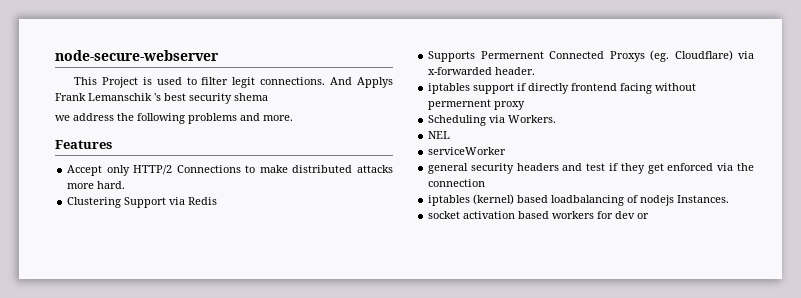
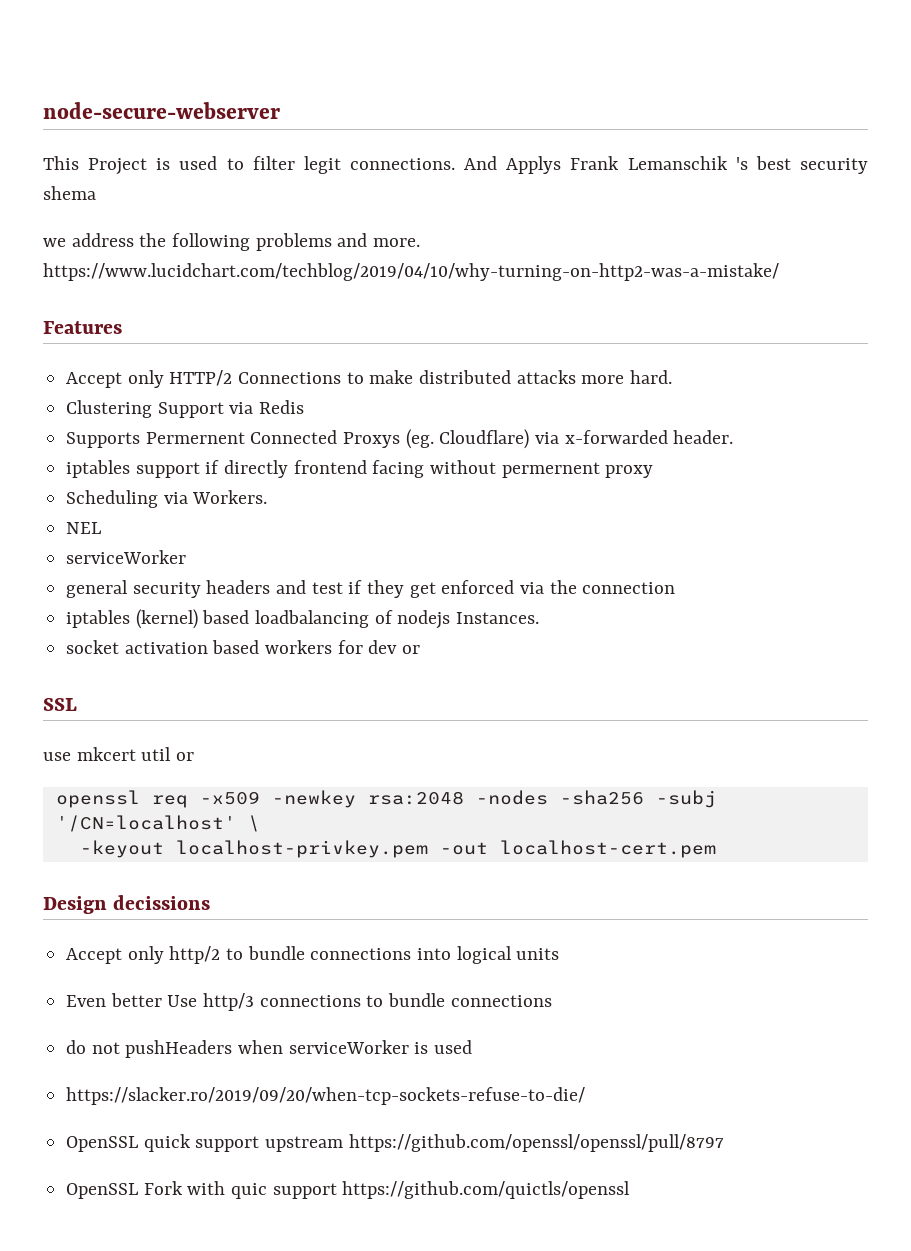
- we address the following problems and more.
+ we address the following problems and more. https://www.lucidchart.com/techblog/2019/04/10/why-turning-on-http2-was-a-mistake/
+ SSL
+ use mkcert util or
+ openssl req -x509 -newkey rsa:2048 -nodes -sha256 -subj '/CN=localhost' \
+ -keyout localhost-privkey.pem -out localhost-cert.pem
+ Design decissions
+ Accept only http/2 to bundle connections into logical units
+ Even better Use http/3 connections to bundle connections
+ do not pushHeaders when serviceWorker is used
+ https://slacker.ro/2019/09/20/when-tcp-sockets-refuse-to-die/
+ OpenSSL quick support upstream https://github.com/openssl/openssl/pull/8797
+ OpenSSL Fork with quic support https://github.com/quictls/openssl

